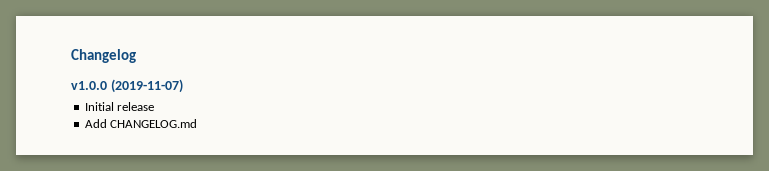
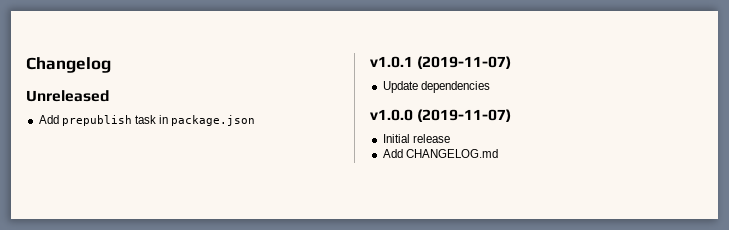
+ Unreleased
+ Add prepublish task in package.json
+ v1.0.1 (2019-11-07)
+ Update dependencies

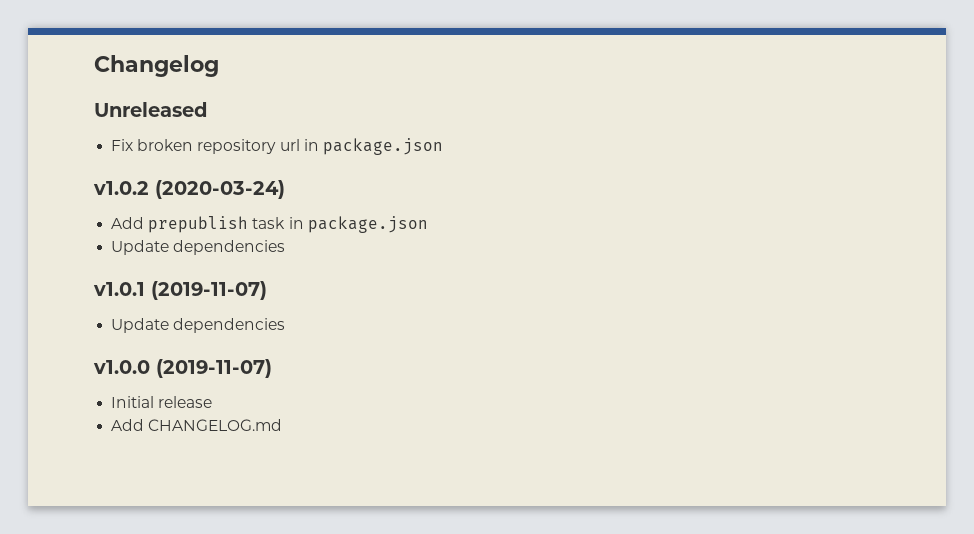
+ Fix broken repository url in package.json
+ v1.0.2 (2020-03-24)
  Add prepublish task in package.json
+ Update dependencies

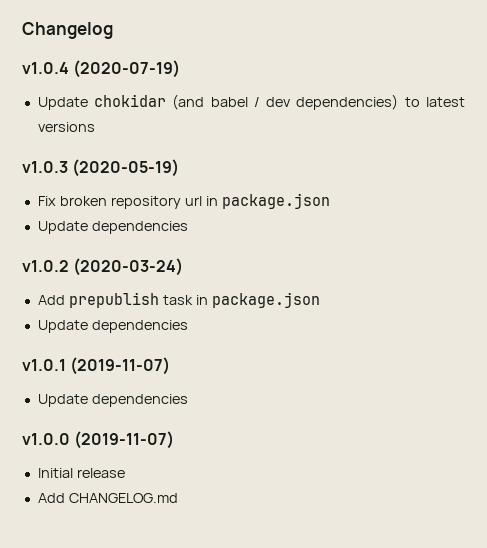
- Unreleased
+ v1.0.4 (2020-07-19)
+ Update chokidar (and babel / dev dependencies) to latest versions
+ v1.0.3 (2020-05-19)
  Fix broken repository url in package.json
+ Update dependencies

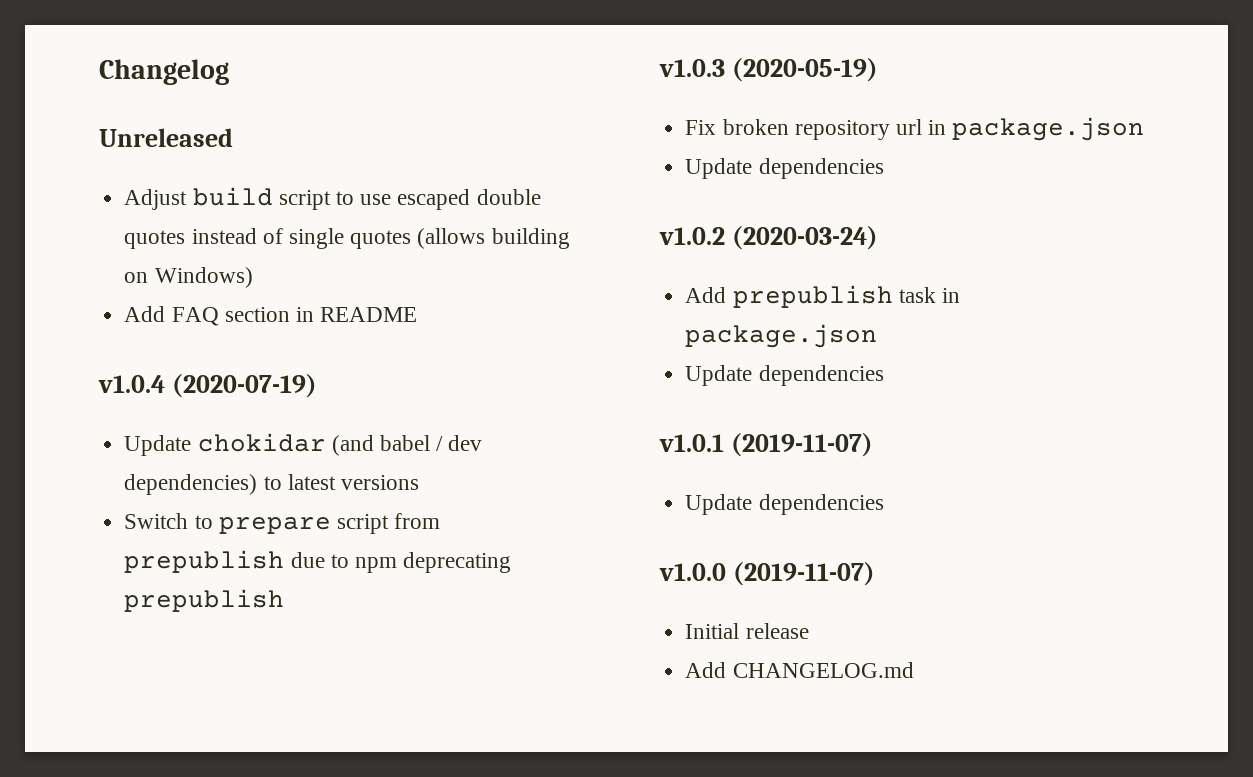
+ Unreleased
+ Adjust build script to use escaped double quotes instead of single quotes (allows building on Windows)
+ Add FAQ section in README
+ Switch to prepare script from prepublish due to npm deprecating prepublish

